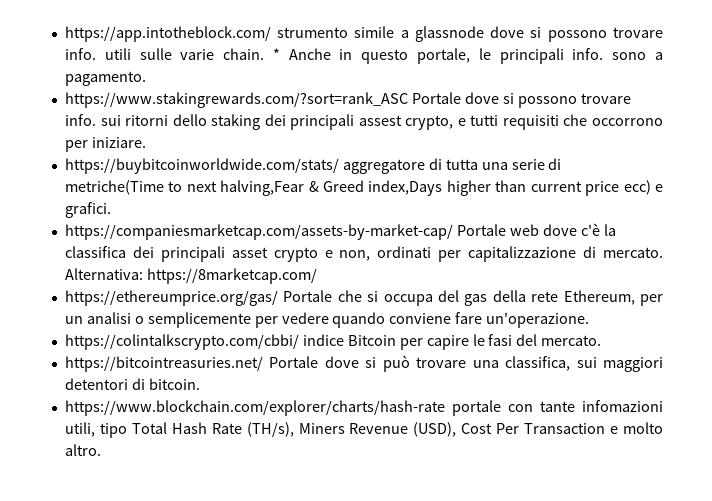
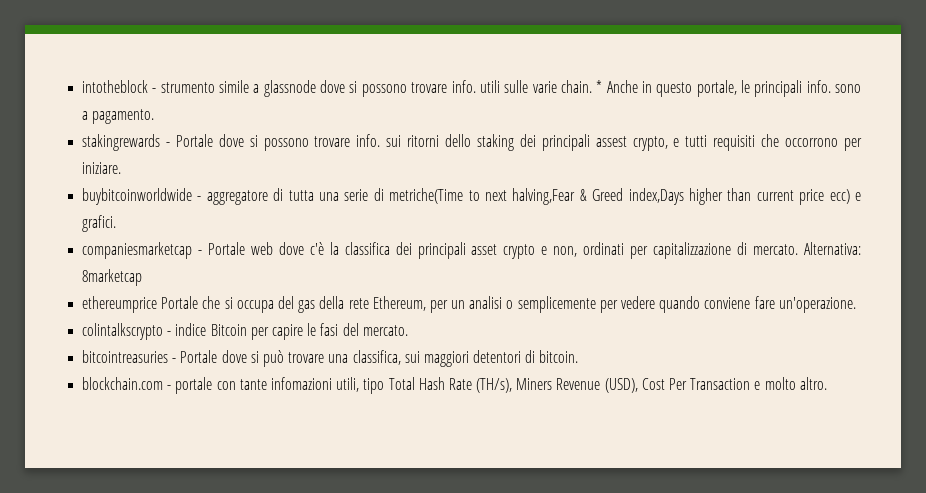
- https://app.intotheblock.com/ strumento simile a glassnode dove si possono trovare info. utili sulle varie chain.
+ intotheblock - strumento simile a glassnode dove si possono trovare info. utili sulle varie chain.
- https://www.stakingrewards.com/?sort=rank_ASC Portale dove si possono trovare info. sui ritorni dello staking dei principali assest crypto, e tutti requisiti che occorrono per iniziare.
+ stakingrewards - Portale dove si possono trovare info. sui ritorni dello staking dei principali assest crypto, e tutti requisiti che occorrono per iniziare.
- https://buybitcoinworldwide.com/stats/ aggregatore di tutta una serie di metriche(Time to next halving,Fear & Greed index,Days higher than current price ecc) e grafici.
+ buybitcoinworldwide - aggregatore di tutta una serie di metriche(Time to next halving,Fear & Greed index,Days higher than current price ecc) e grafici.
- https://companiesmarketcap.com/assets-by-market-cap/ Portale web dove c'è la classifica dei principali asset crypto e non, ordinati per capitalizzazione di mercato.
+ companiesmarketcap - Portale web dove c'è la classifica dei principali asset crypto e non, ordinati per capitalizzazione di mercato.
- Alternativa: https://8marketcap.com/
- https://ethereumprice.org/gas/ Portale che si occupa del gas della rete Ethereum, per un analisi o semplicemente per vedere quando conviene fare un'operazione.
+ Alternativa: 8marketcap
+ ethereumprice Portale che si occupa del gas della rete Ethereum, per un analisi o semplicemente per vedere quando conviene fare un'operazione.
- https://colintalkscrypto.com/cbbi/ indice Bitcoin per capire le fasi del mercato.
+ colintalkscrypto - indice Bitcoin per capire le fasi del mercato.
- https://bitcointreasuries.net/ Portale dove si può trovare una classifica, sui maggiori detentori di bitcoin.
+ bitcointreasuries - Portale dove si può trovare una classifica, sui maggiori detentori di bitcoin.
- https://www.blockchain.com/explorer/charts/hash-rate portale con tante infomazioni utili, tipo Total Hash Rate (TH/s), Miners Revenue (USD), Cost Per Transaction e molto altro.
+ blockchain.com - portale con tante infomazioni utili, tipo Total Hash Rate (TH/s), Miners Revenue (USD), Cost Per Transaction e molto altro.

